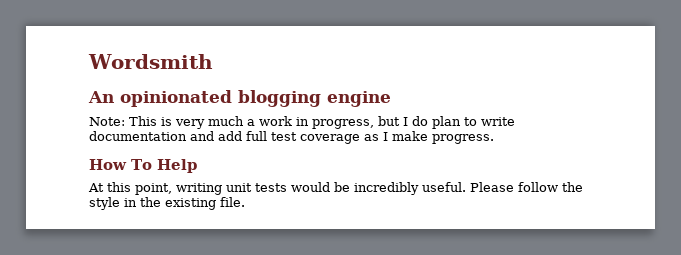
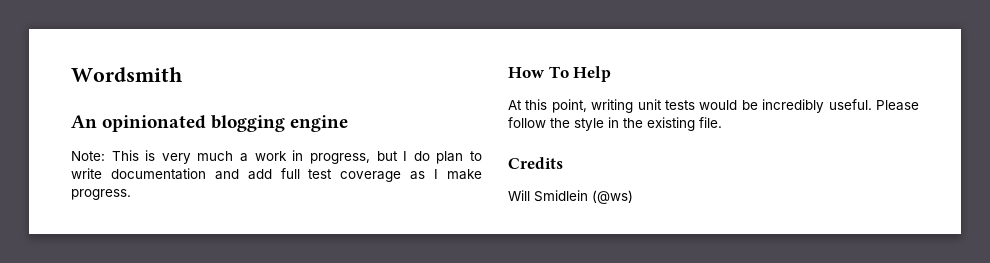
+ Credits
+ Will Smidlein (@ws)

